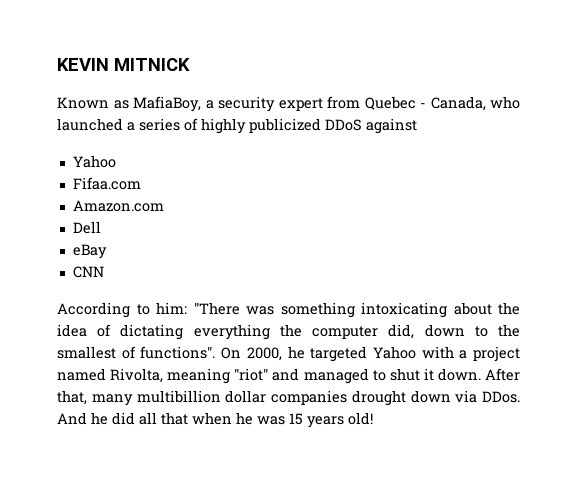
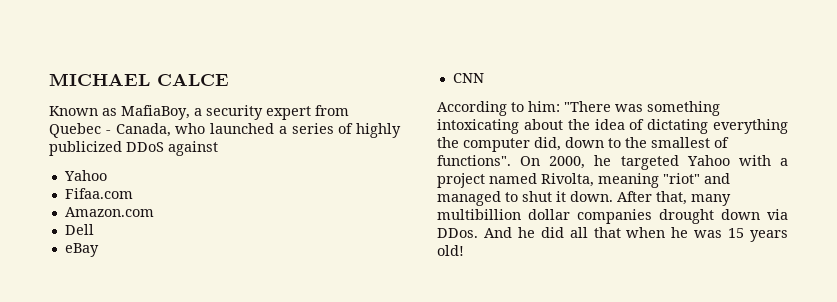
- KEVIN MITNICK
+ MICHAEL CALCE

